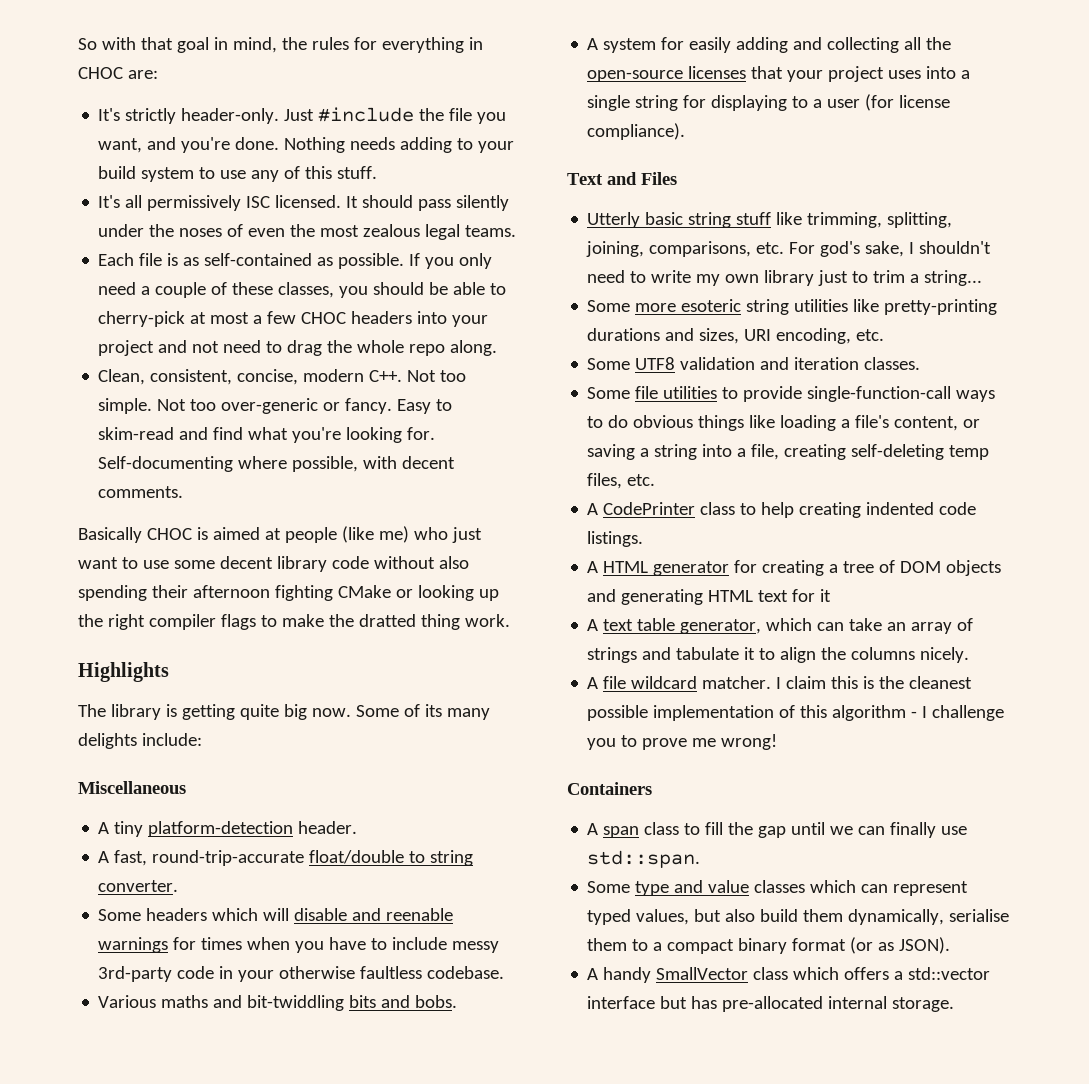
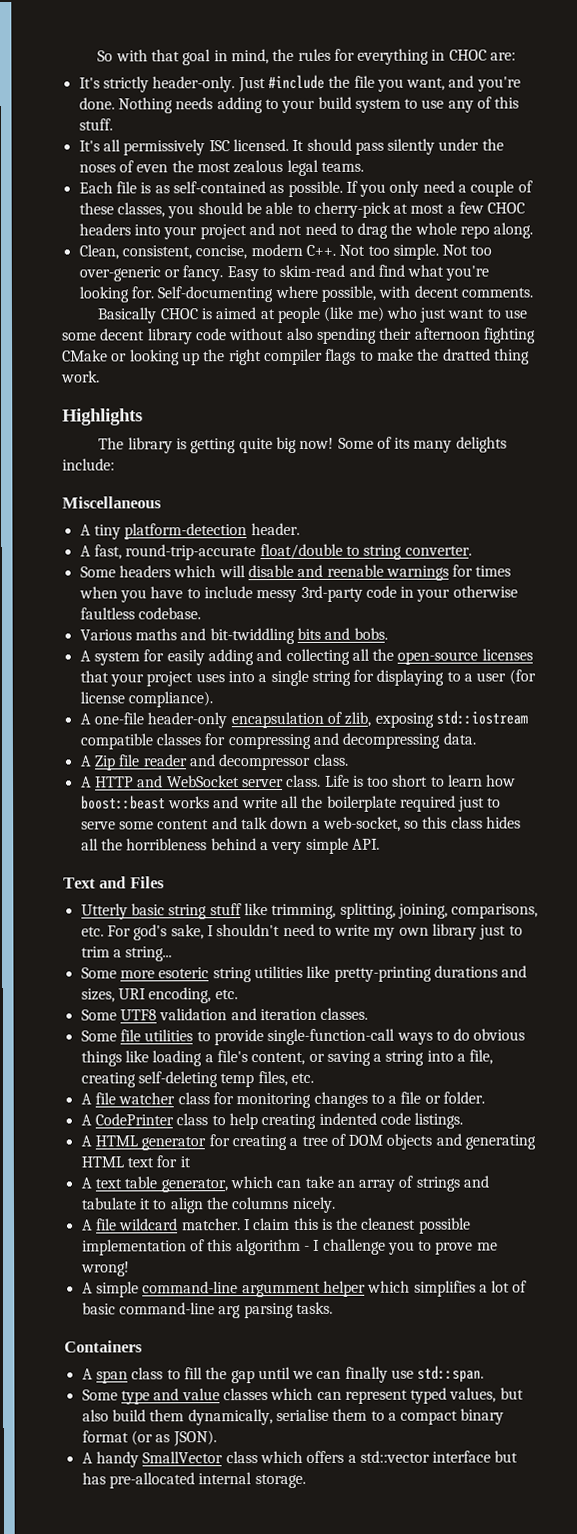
- The library is getting quite big now.
+ The library is getting quite big now!
+ A one-file header-only encapsulation of zlib, exposing std::iostream compatible classes for compressing and decompressing data.
+ A Zip file reader and decompressor class.
+ A HTTP and WebSocket server class. Life is too short to learn how boost::beast works and write all the boilerplate required just to serve some content and talk down a web-socket, so this class hides all the horribleness behind a very simple API.
+ A file watcher class for monitoring changes to a file or folder.
+ A simple command-line argumment helper which simplifies a lot of basic command-line arg parsing tasks.

